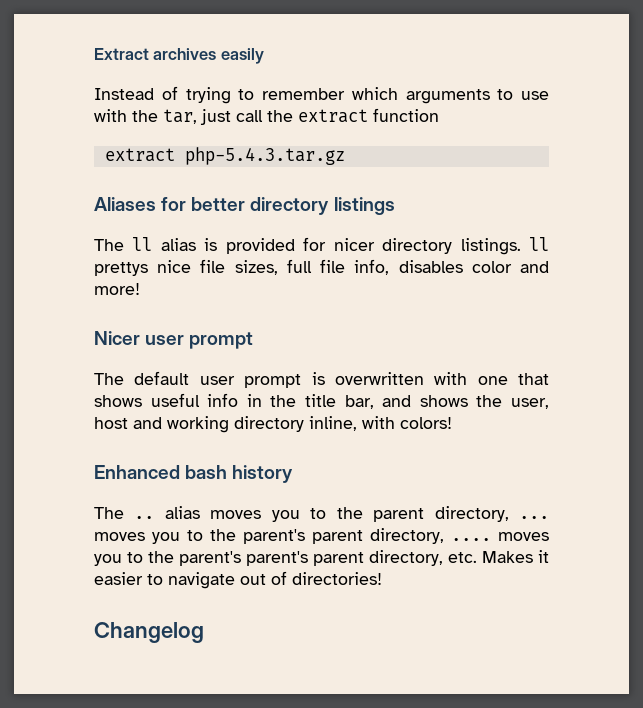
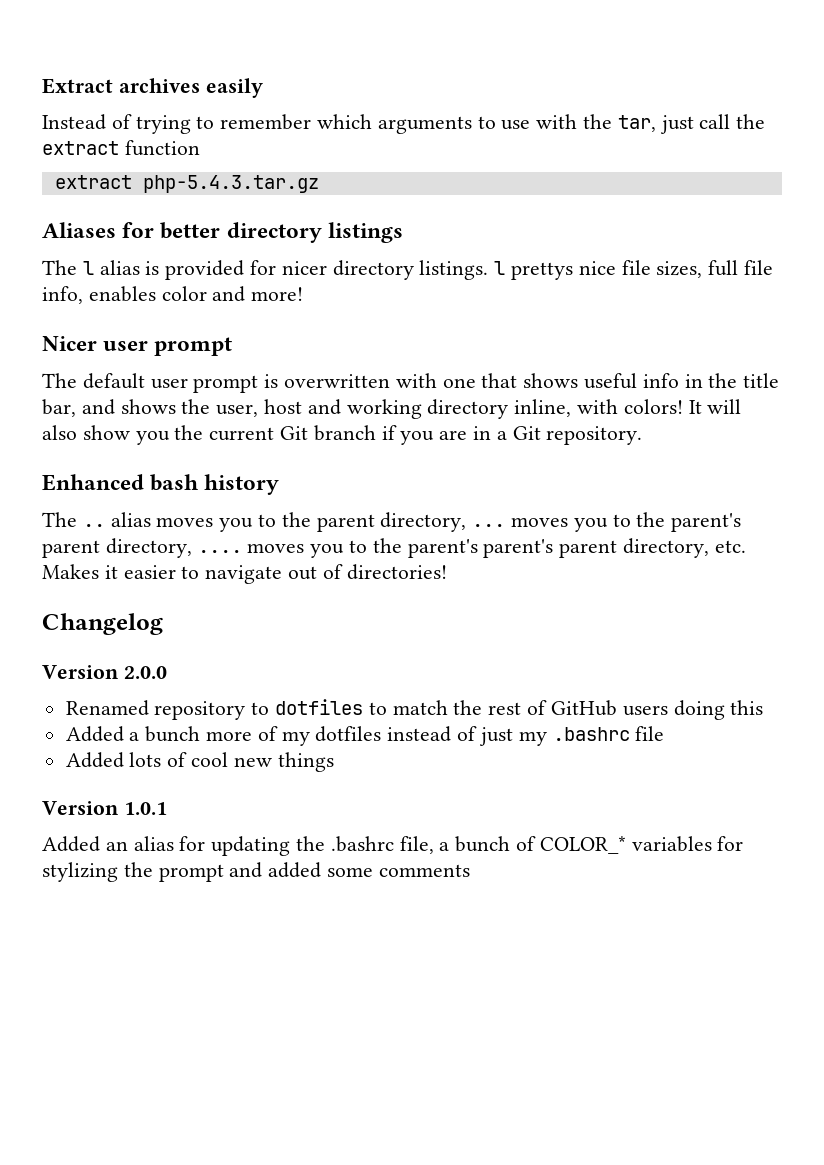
- The ll alias is provided for nicer directory listings. ll prettys nice file sizes, full file info, disables color and more!
+ The l alias is provided for nicer directory listings. l prettys nice file sizes, full file info, enables color and more!
+ It will also show you the current Git branch if you are in a Git repository.
+ Version 2.0.0
+ Renamed repository to dotfiles to match the rest of GitHub users doing this
+ Added a bunch more of my dotfiles instead of just my .bashrc file
+ Added lots of cool new things
+ Version 1.0.1
+ Added an alias for updating the .bashrc file, a bunch of COLOR_* variables for stylizing the prompt and added some comments

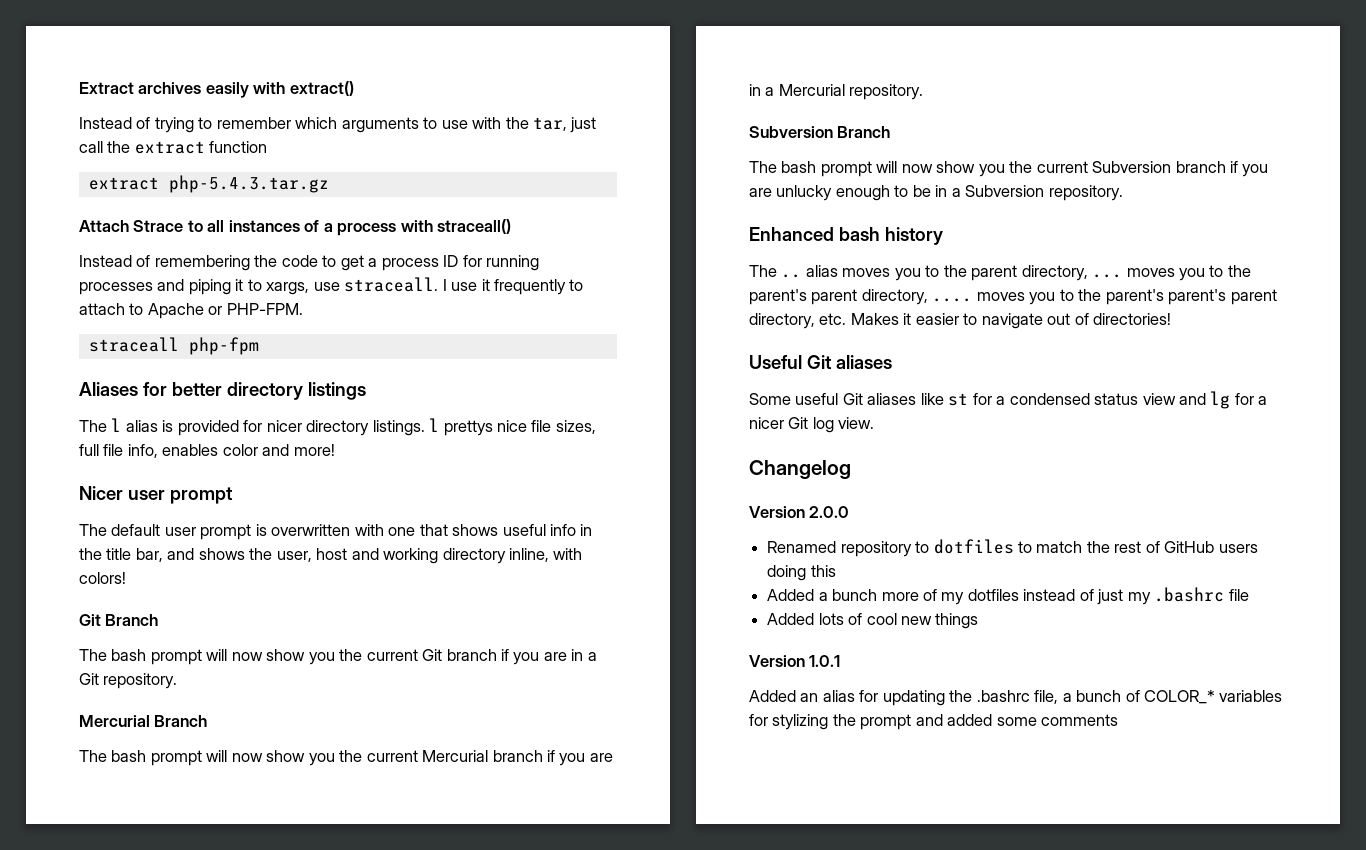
- Extract archives easily
+ Extract archives easily with extract()
+ Attach Strace to all instances of a process with straceall()
+ Instead of remembering the code to get a process ID for running processes and piping it to xargs, use straceall. I use it frequently to attach to Apache or PHP-FPM.
+ straceall php-fpm
- The default user prompt is overwritten with one that shows useful info in the title bar, and shows the user, host and working directory inline, with colors! It will also show you the current Git branch if you are in a Git repository.
+ The default user prompt is overwritten with one that shows useful info in the title bar, and shows the user, host and working directory inline, with colors!
+ Git Branch
+ The bash prompt will now show you the current Git branch if you are in a Git repository.
+ Mercurial Branch
+ The bash prompt will now show you the current Mercurial branch if you are in a Mercurial repository.
+ Subversion Branch
+ The bash prompt will now show you the current Subversion branch if you are unlucky enough to be in a Subversion repository.
+ Useful Git aliases
+ Some useful Git aliases like st for a condensed status view and lg for a nicer Git log view.

